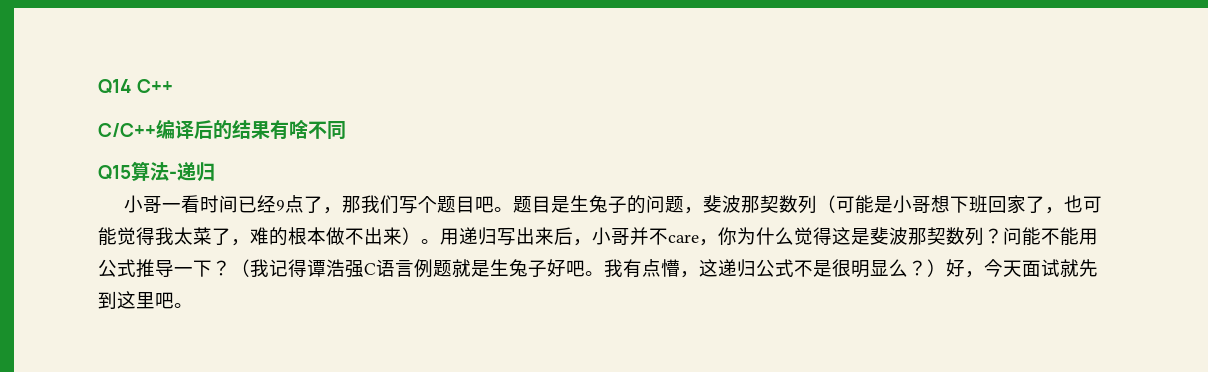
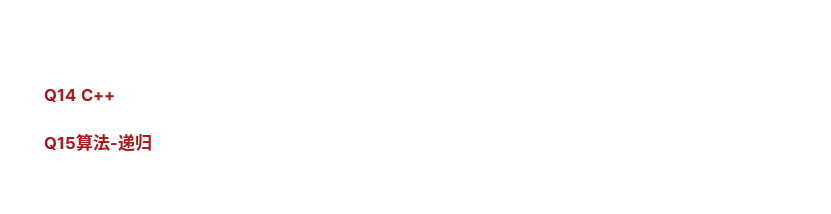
- C/C++编译后的结果有啥不同
  Q15算法-递归
- 小哥一看时间已经9点了，那我们写个题目吧。题目是生兔子的问题，斐波那契数列（可能是小哥想下班回家了，也可能觉得我太菜了，难的根本做不出来）。用递归写出来后，小哥并不care，你为什么觉得这是斐波那契数列？问能不能用公式推导一下？（我记得谭浩强C语言例题就是生兔子好吧。我有点懵，这递归公式不是很明显么？）好，今天面试就先到这里吧。

